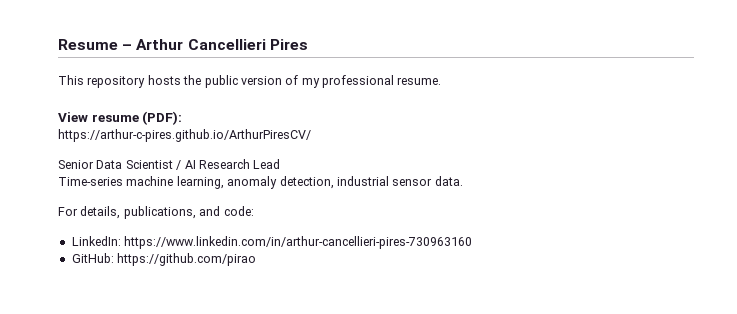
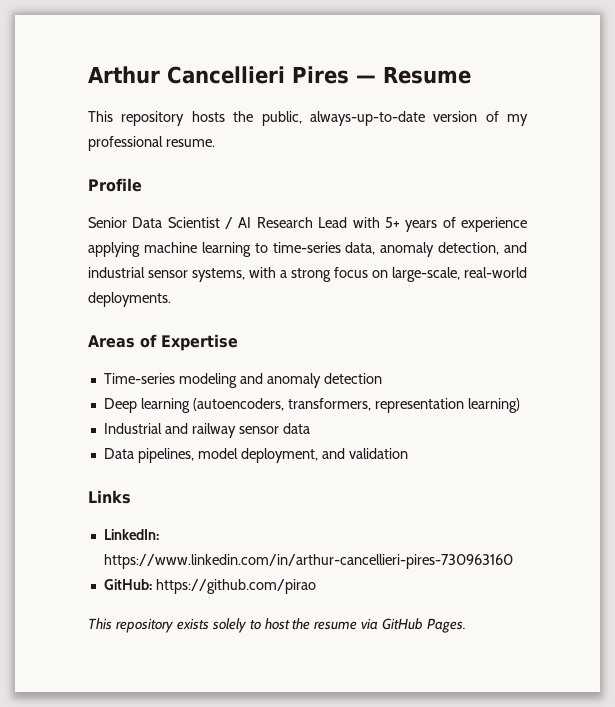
- Resume – Arthur Cancellieri Pires
+ Arthur Cancellieri Pires — Resume
- This repository hosts the public version of my professional resume.
+ This repository hosts the public, always-up-to-date version of my professional resume.
- View resume (PDF):
- https://arthur-c-pires.github.io/ArthurPiresCV/
+ Profile
- Senior Data Scientist / AI Research Lead
- Time-series machine learning, anomaly detection, industrial sensor data.
- For details, publications, and code:
+ Senior Data Scientist / AI Research Lead with 5+ years of experience applying machine learning to time-series data, anomaly detection, and industrial sensor systems, with a strong focus on large-scale, real-world deployments.
+ Areas of Expertise
+ Time-series modeling and anomaly detection
+ Deep learning (autoencoders, transformers, representation learning)
+ Industrial and railway sensor data
+ Data pipelines, model deployment, and validation
+ Links
  LinkedIn: https://www.linkedin.com/in/arthur-cancellieri-pires-730963160
  GitHub: https://github.com/pirao
+ This repository exists solely to host the resume via GitHub Pages.

